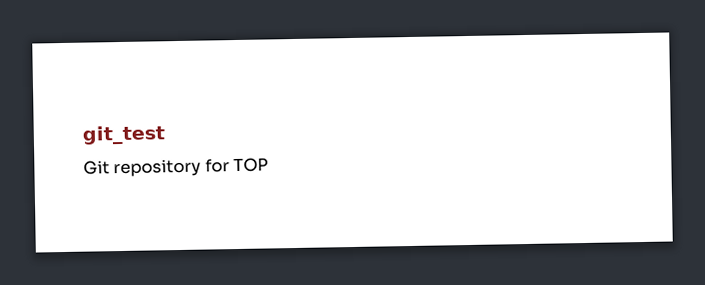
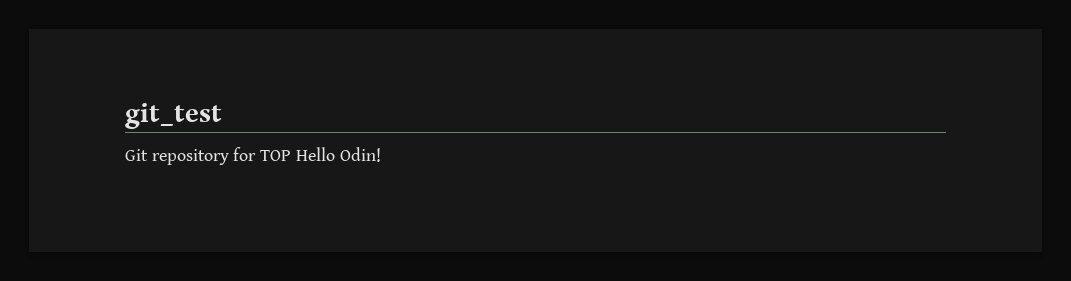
- Git repository for TOP
+ Git repository for TOP Hello Odin!

